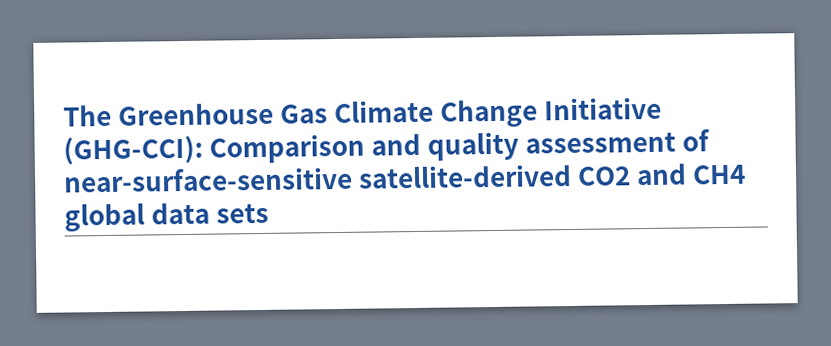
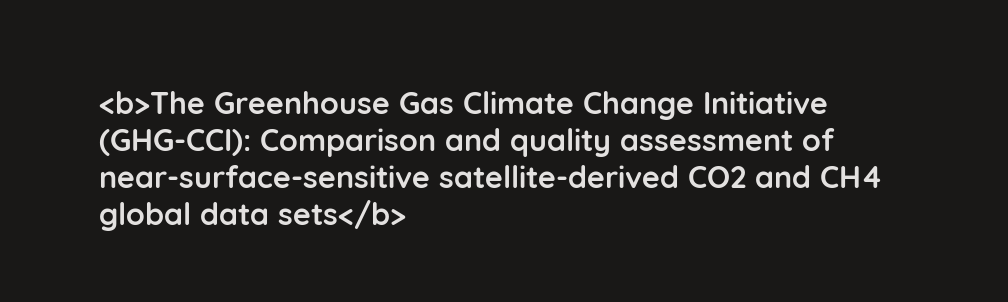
- The Greenhouse Gas Climate Change Initiative (GHG-CCI): Comparison and quality assessment of near-surface-sensitive satellite-derived CO2 and CH4 global data sets
+ <b>The Greenhouse Gas Climate Change Initiative (GHG-CCI): Comparison and quality assessment of near-surface-sensitive satellite-derived CO2 and CH4 global data sets</b>

